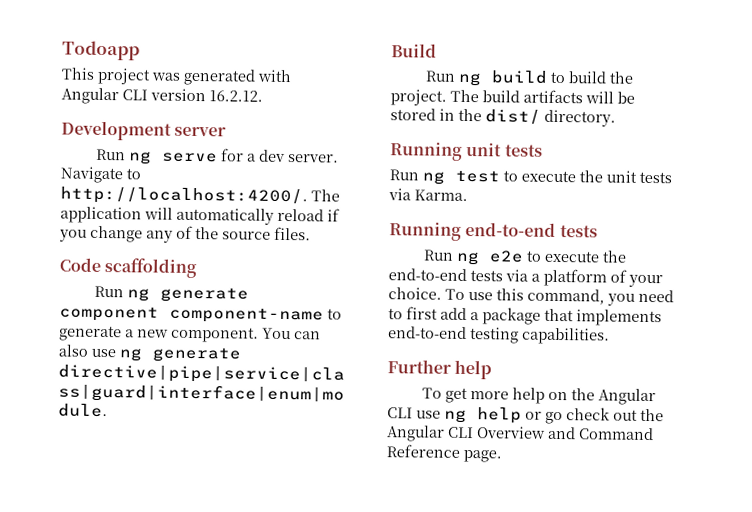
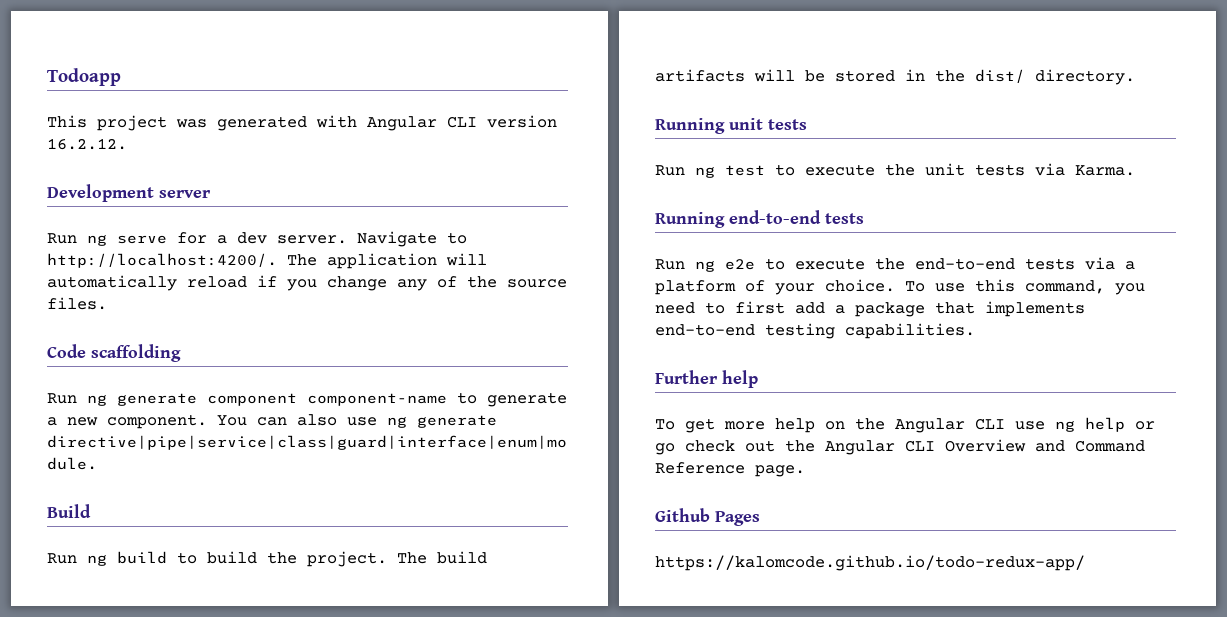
+ Github Pages
+ https://kalomcode.github.io/todo-redux-app/

